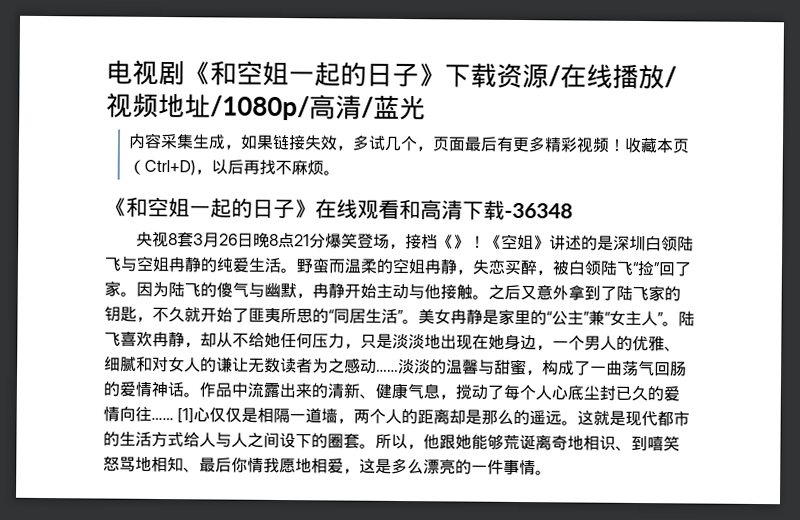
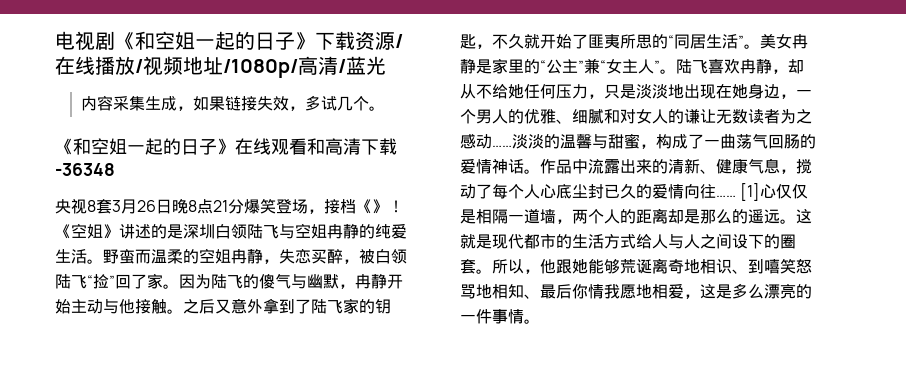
- 内容采集生成，如果链接失效，多试几个，页面最后有更多精彩视频！收藏本页（Ctrl+D)，以后再找不麻烦。
+ 内容采集生成，如果链接失效，多试几个。

